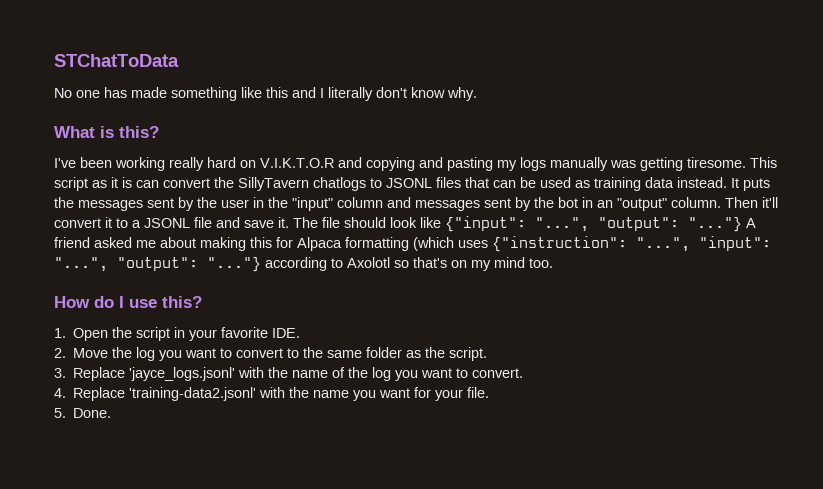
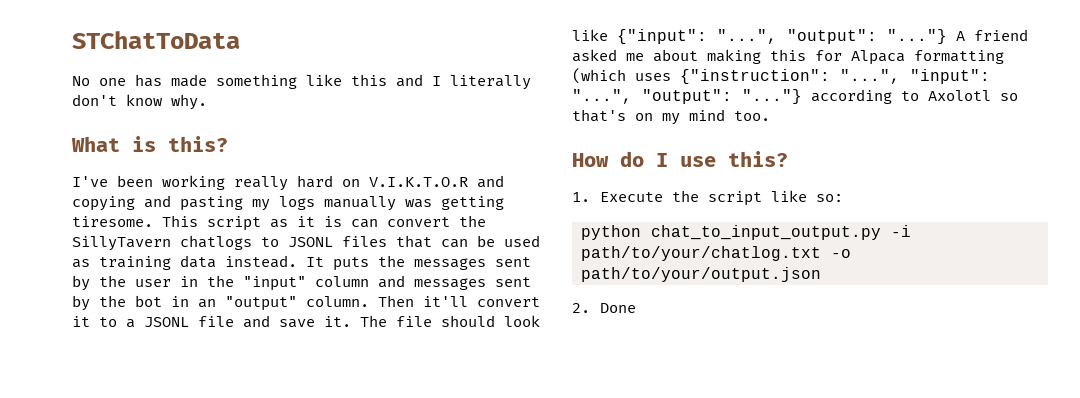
- 1. Open the script in your favorite IDE.
- 2. Move the log you want to convert to the same folder as the script.
- 3. Replace 'jayce_logs.jsonl' with the name of the log you want to convert.
- 4. Replace 'training-data2.jsonl' with the name you want for your file.
- 5. Done.
+ 1. Execute the script like so:
+ python chat_to_input_output.py -i path/to/your/chatlog.txt -o path/to/your/output.json
+ 2. Done

